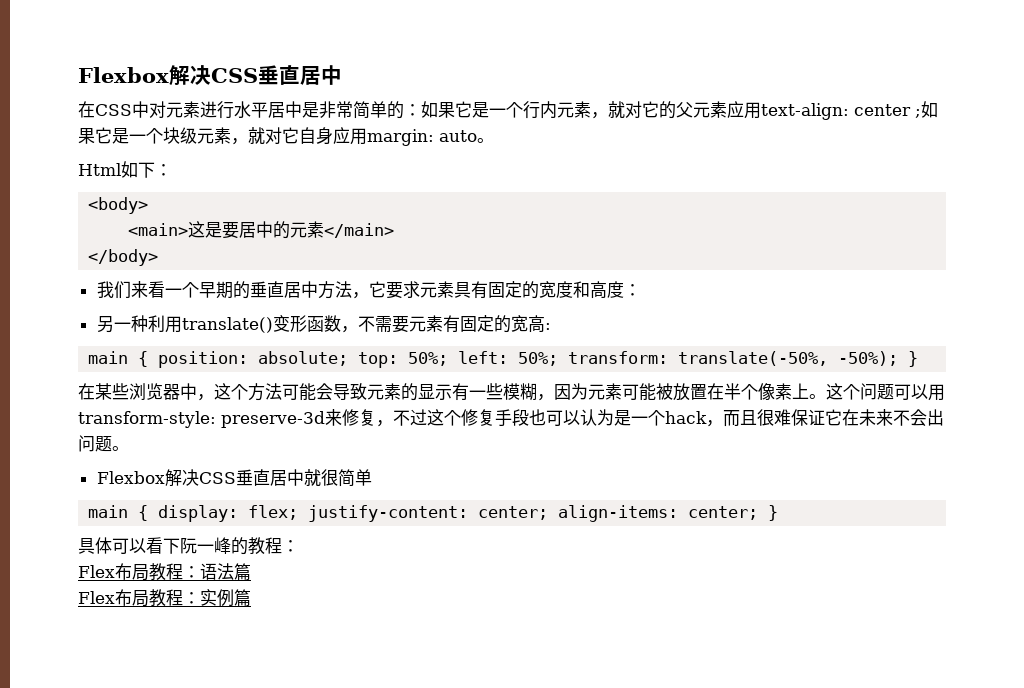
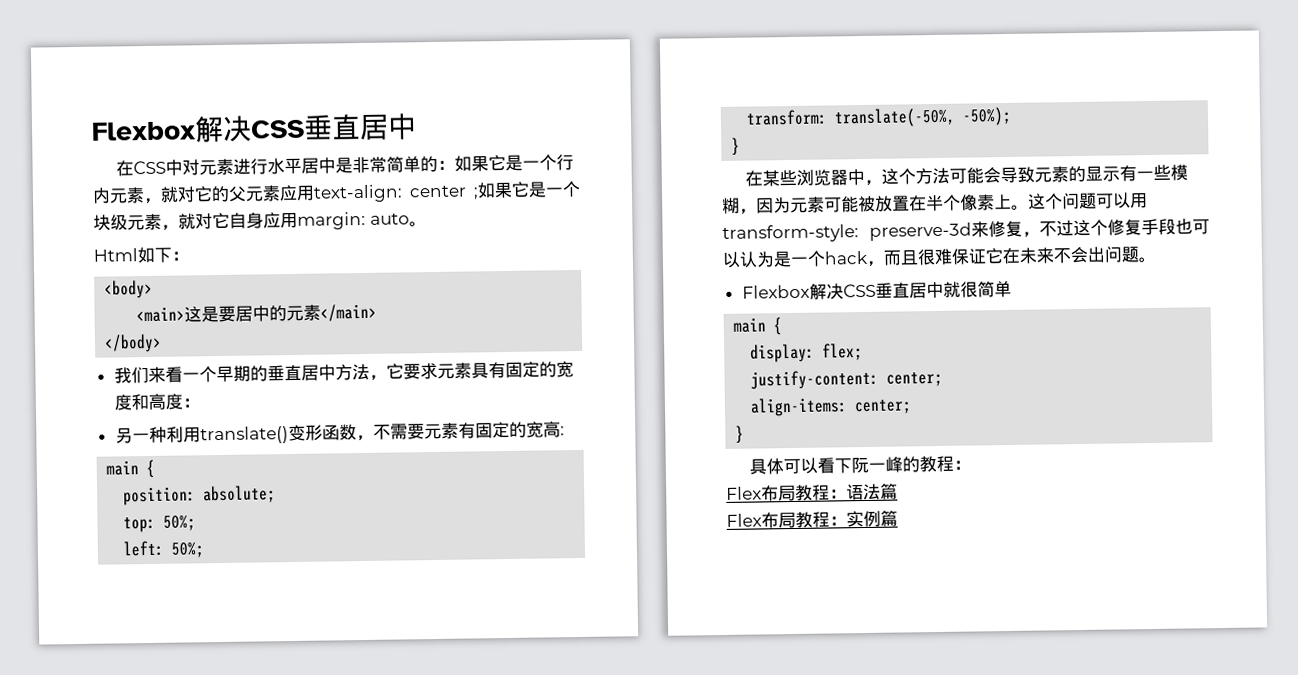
  另一种利用translate()变形函数，不需要元素有固定的宽高:
- main { position: absolute; top: 50%; left: 50%; transform: translate(-50%, -50%); }
+ main {
+ position: absolute;
+ top: 50%;
+ left: 50%;
+ transform: translate(-50%, -50%);
+ }
  Flexbox解决CSS垂直居中就很简单
- main { display: flex; justify-content: center; align-items: center; }
+ main {
+ display: flex;
+ justify-content: center;
+ align-items: center;
+ }

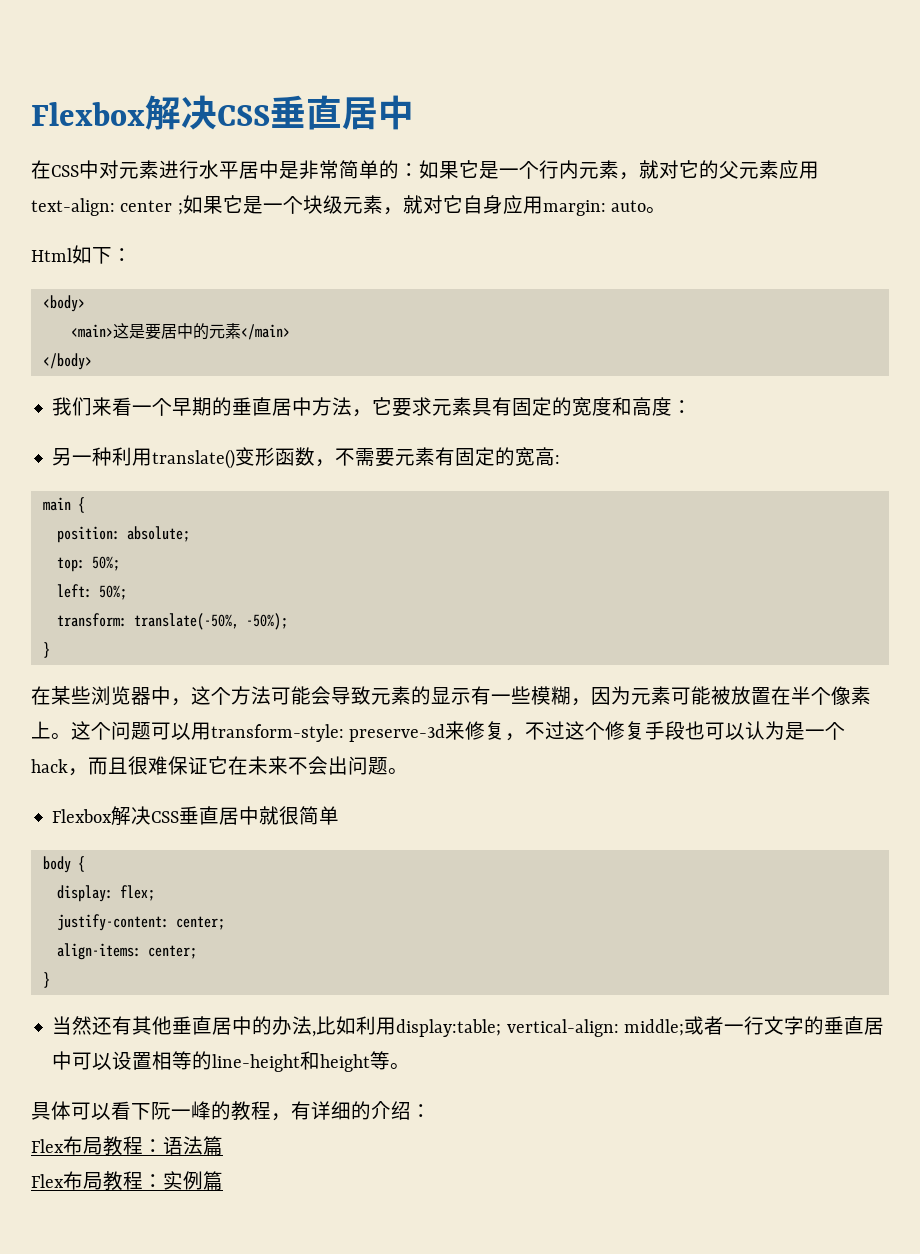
  Flexbox解决CSS垂直居中就很简单
- main {
+ body {
+ 当然还有其他垂直居中的办法,比如利用display:table; vertical-align: middle;或者一行文字的垂直居中可以设置相等的line-height和height等。
- 具体可以看下阮一峰的教程：
+ 具体可以看下阮一峰的教程，有详细的介绍：

